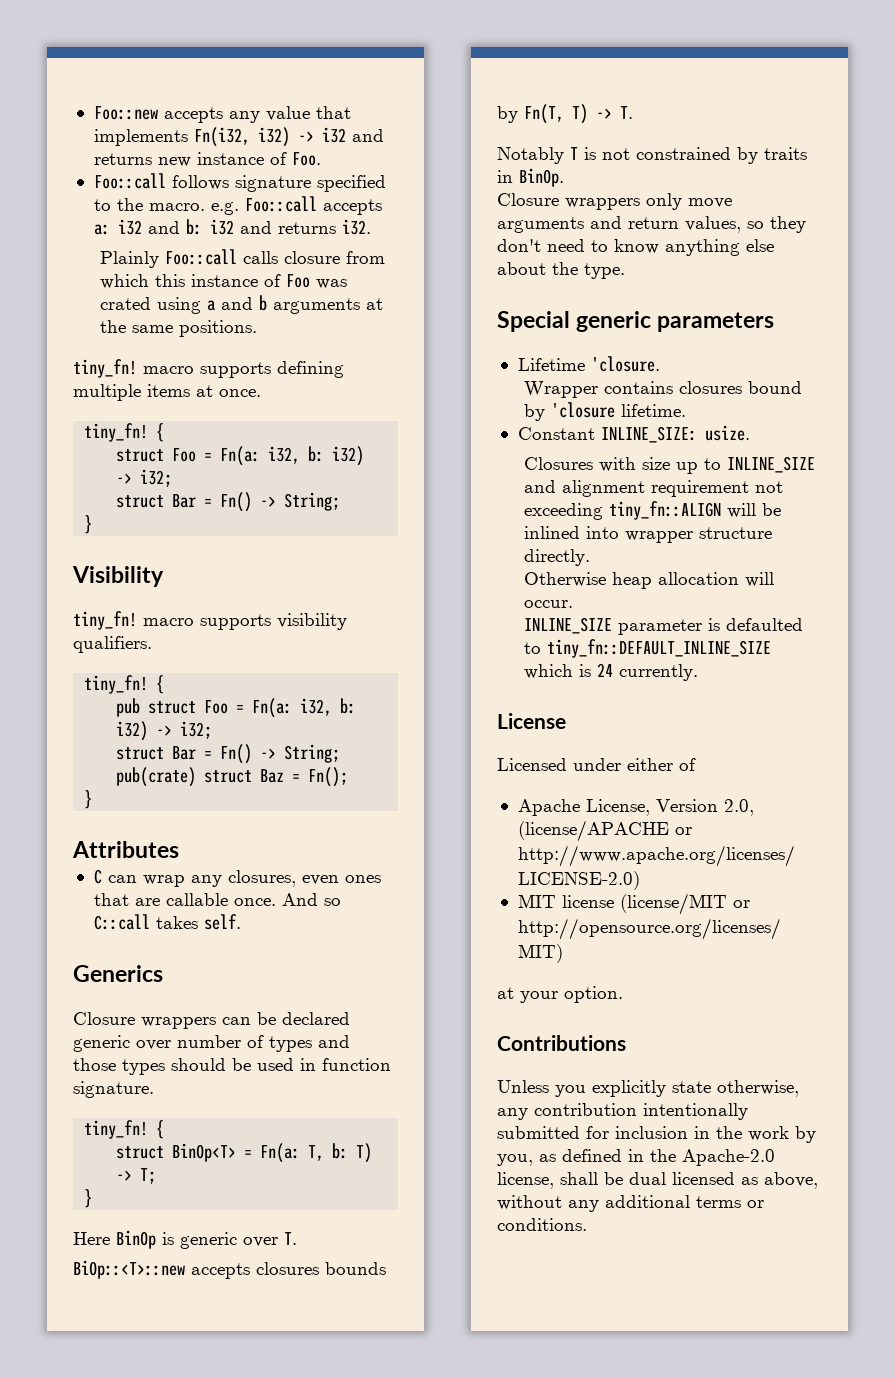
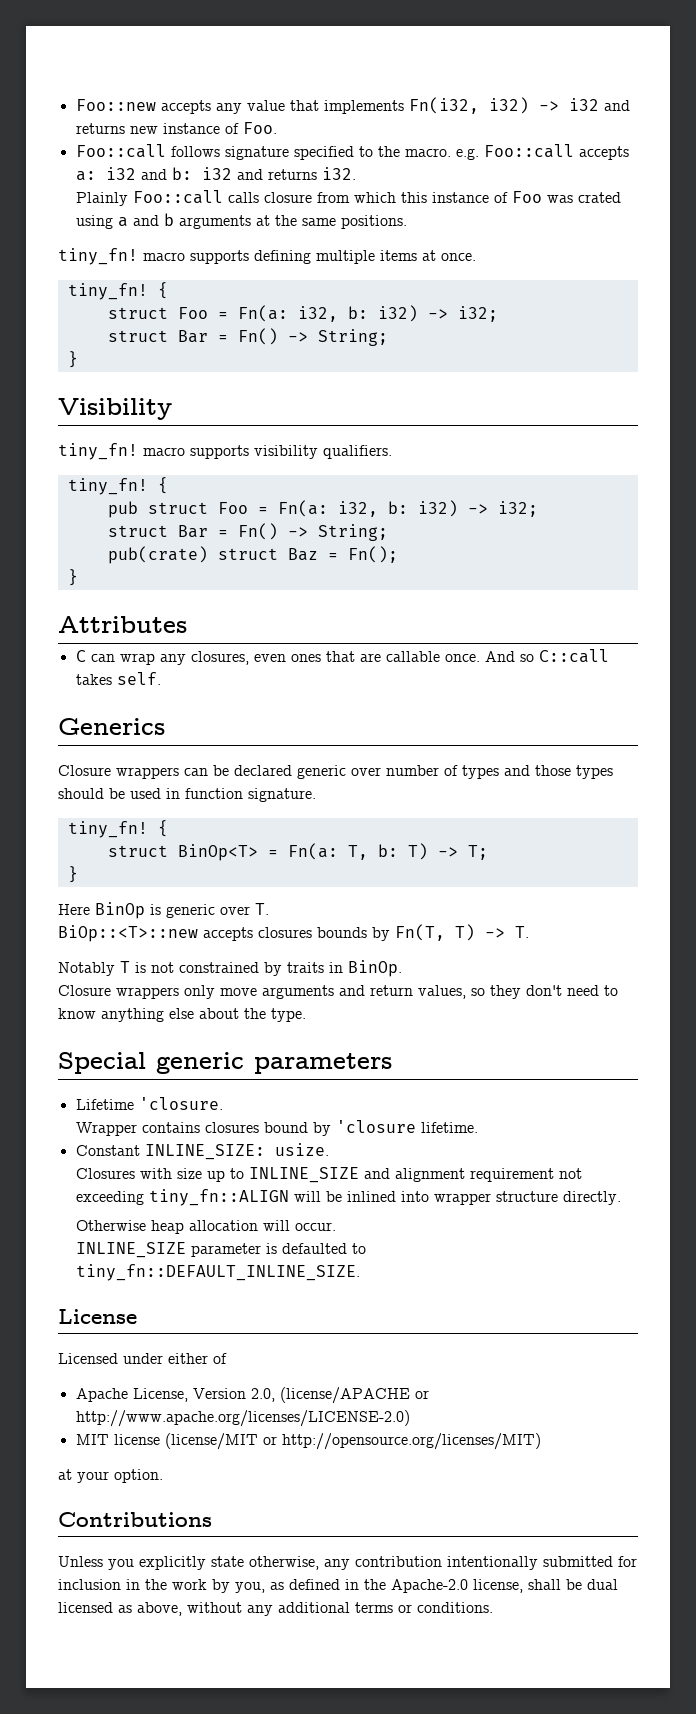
- INLINE_SIZE parameter is defaulted to tiny_fn::DEFAULT_INLINE_SIZE which is 24 currently.
+ INLINE_SIZE parameter is defaulted to tiny_fn::DEFAULT_INLINE_SIZE.

